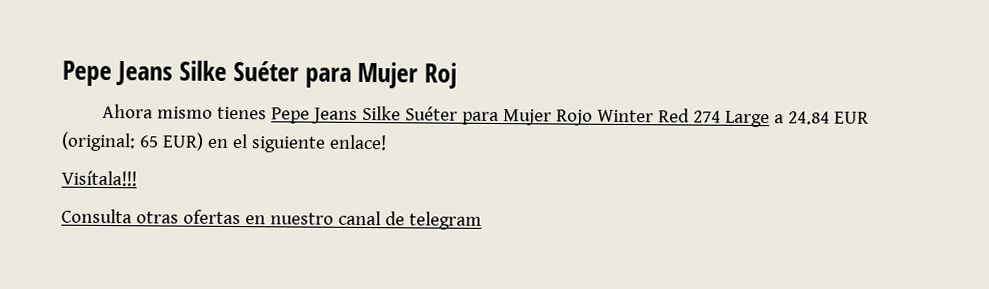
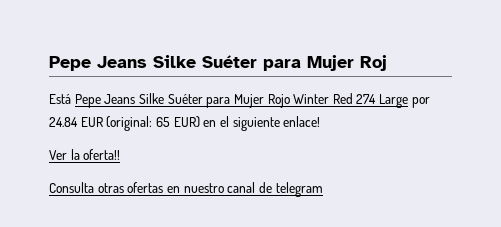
- Ahora mismo tienes Pepe Jeans Silke Suéter para Mujer Rojo Winter Red 274 Large a 24.84 EUR (original: 65 EUR) en el siguiente enlace!
+ Está Pepe Jeans Silke Suéter para Mujer Rojo Winter Red 274 Large por 24.84 EUR (original: 65 EUR) en el siguiente enlace!
- Visítala!!!
+ Ver la oferta!!

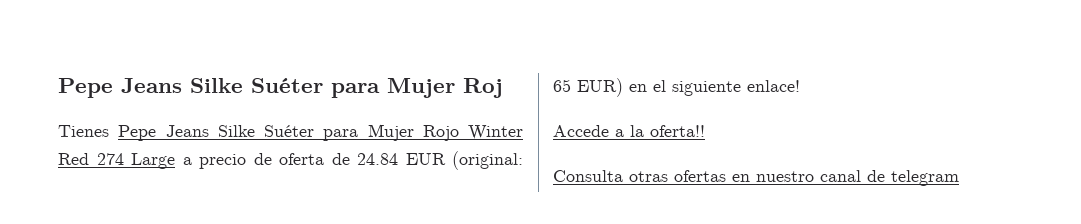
- Está Pepe Jeans Silke Suéter para Mujer Rojo Winter Red 274 Large por 24.84 EUR (original: 65 EUR) en el siguiente enlace!
+ Tienes Pepe Jeans Silke Suéter para Mujer Rojo Winter Red 274 Large a precio de oferta de 24.84 EUR (original: 65 EUR) en el siguiente enlace!
- Ver la oferta!!
+ Accede a la oferta!!

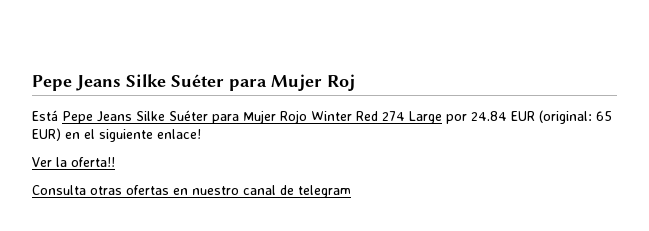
- Tienes Pepe Jeans Silke Suéter para Mujer Rojo Winter Red 274 Large a precio de oferta de 24.84 EUR (original: 65 EUR) en el siguiente enlace!
+ Está Pepe Jeans Silke Suéter para Mujer Rojo Winter Red 274 Large por 24.84 EUR (original: 65 EUR) en el siguiente enlace!
- Accede a la oferta!!
+ Ver la oferta!!

